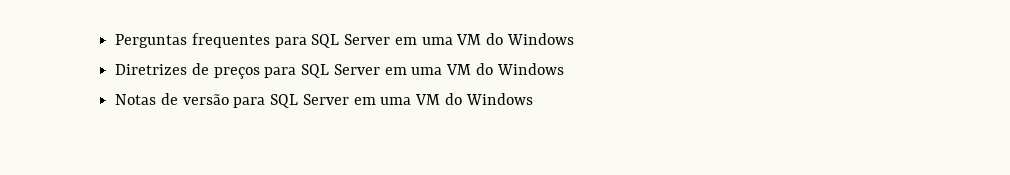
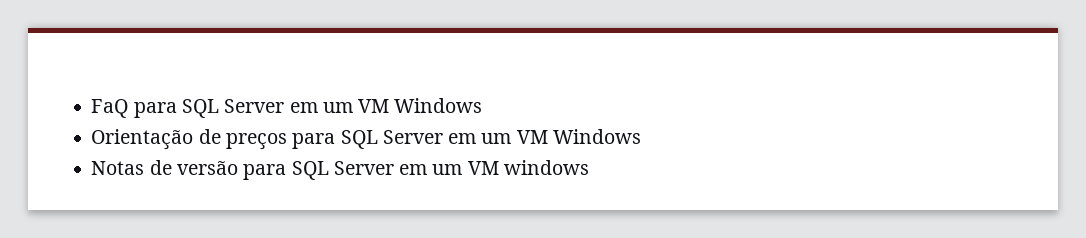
- Perguntas frequentes para SQL Server em uma VM do Windows
- Diretrizes de preços para SQL Server em uma VM do Windows
+ FaQ para SQL Server em um VM Windows
+ Orientação de preços para SQL Server em um VM Windows
- Notas de versão para SQL Server em uma VM do Windows
+ Notas de versão para SQL Server em um VM windows

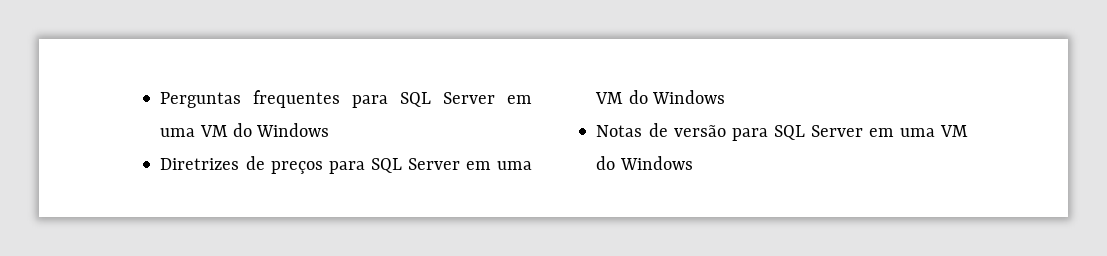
- FaQ para SQL Server em um VM Windows
- Orientação de preços para SQL Server em um VM Windows
+ Perguntas frequentes para SQL Server em uma VM do Windows
+ Diretrizes de preços para SQL Server em uma VM do Windows
- Notas de versão para SQL Server em um VM windows
+ Notas de versão para SQL Server em uma VM do Windows

